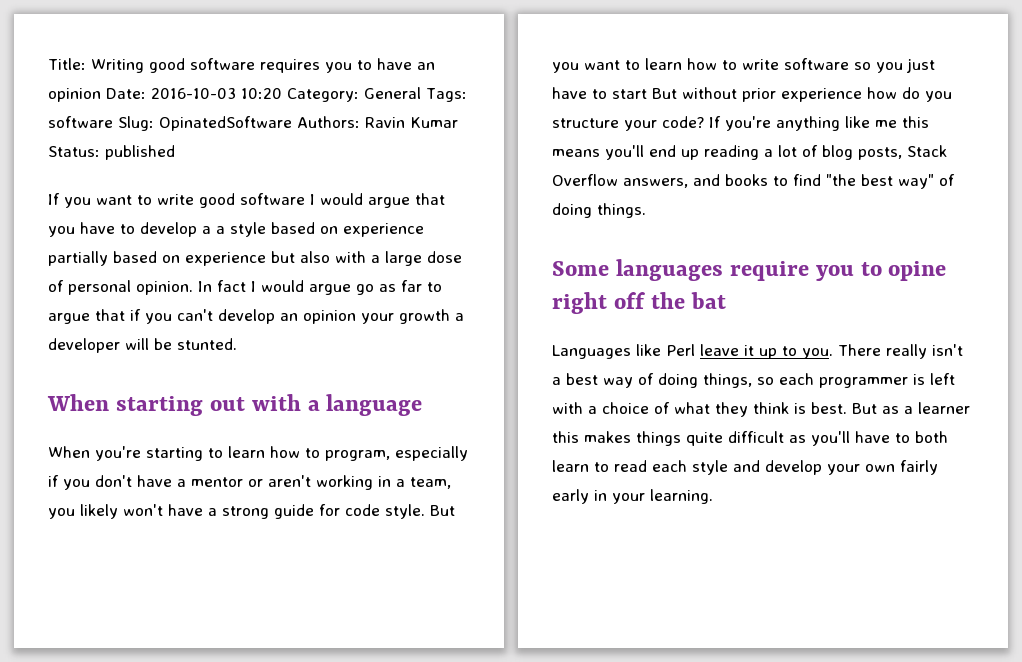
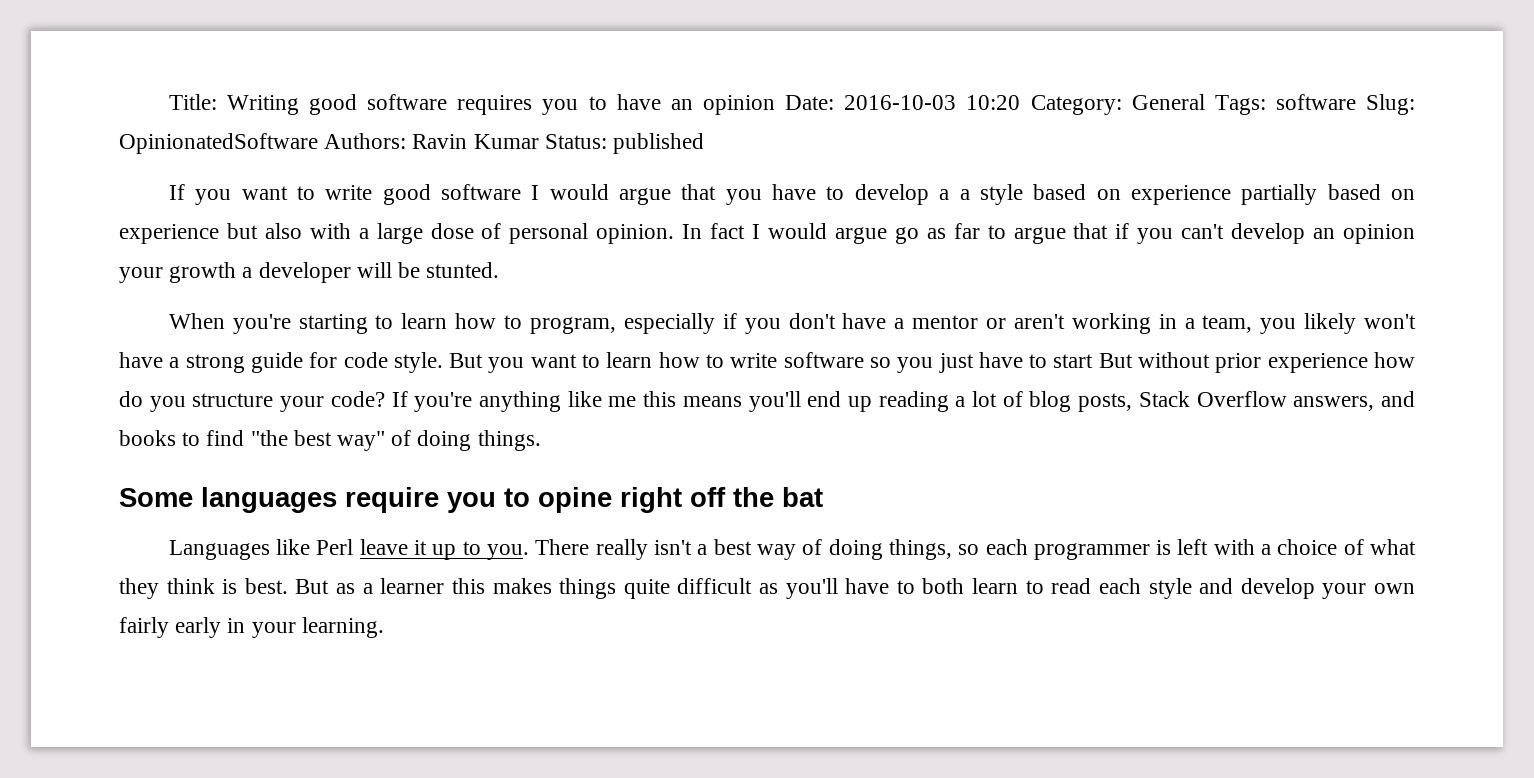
- Title: Writing good software requires you to have an opinion Date: 2016-10-03 10:20 Category: General Tags: software Slug: OpinatedSoftware Authors: Ravin Kumar Status: published
+ Title: Writing good software requires you to have an opinion Date: 2016-10-03 10:20 Category: General Tags: software Slug: OpinionatedSoftware Authors: Ravin Kumar Status: published
- When starting out with a language

